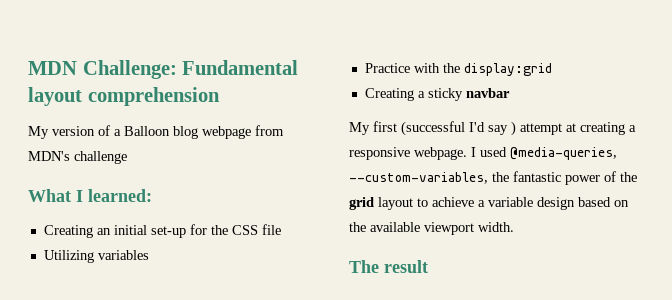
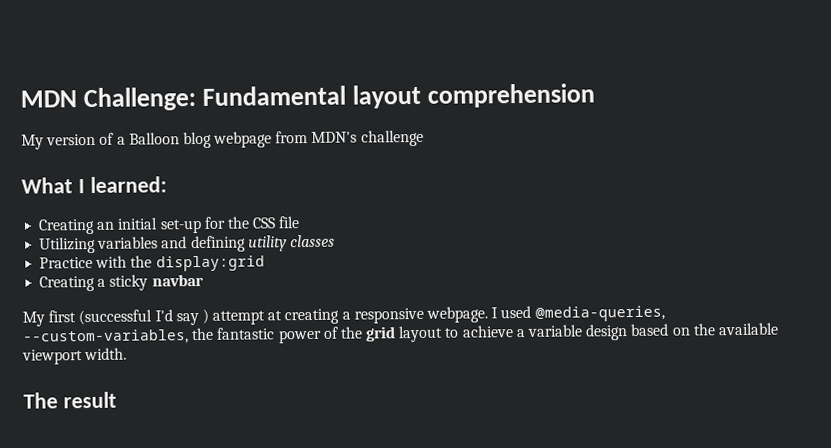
- Utilizing variables
+ Utilizing variables and defining utility classes

